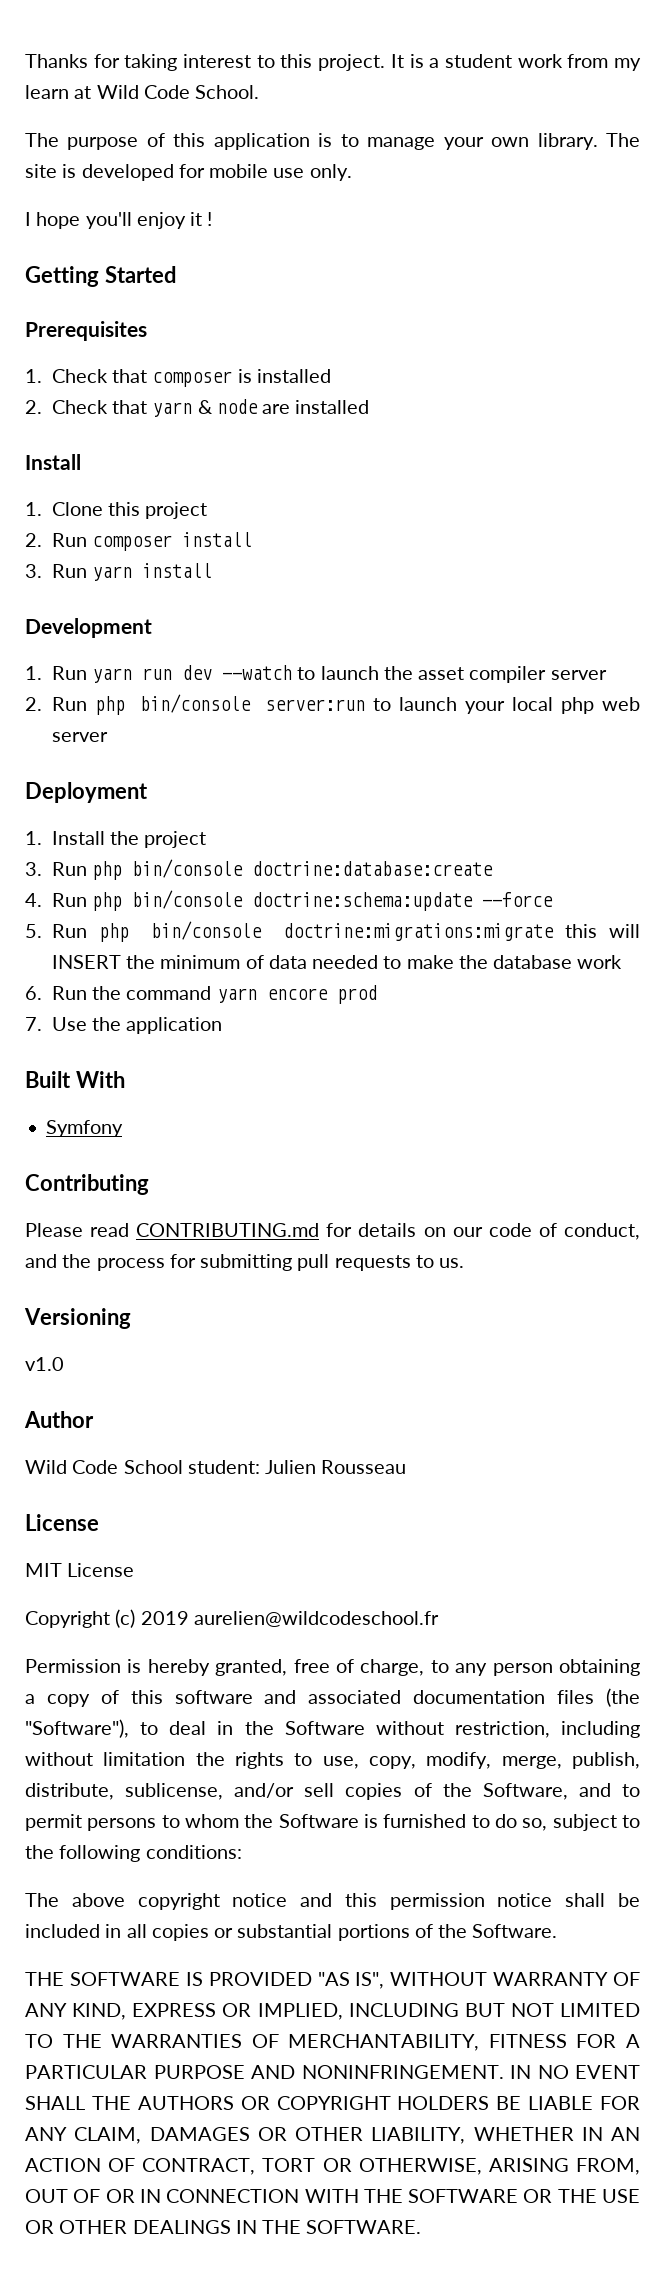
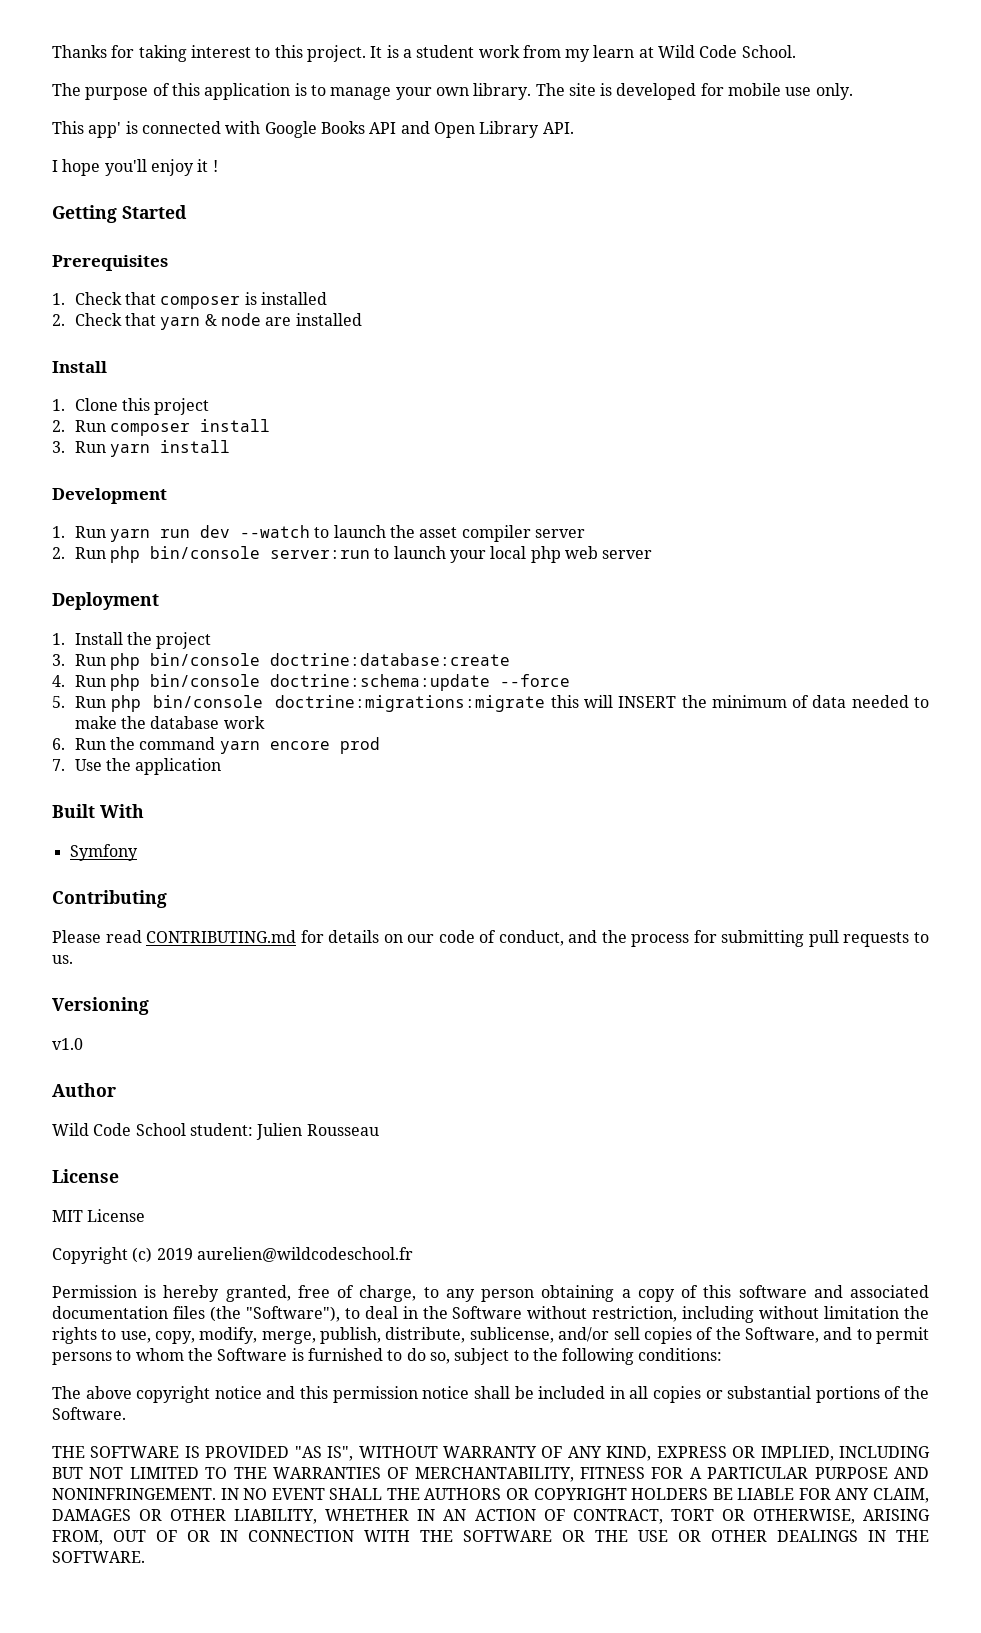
+ This app' is connected with Google Books API and Open Library API.

